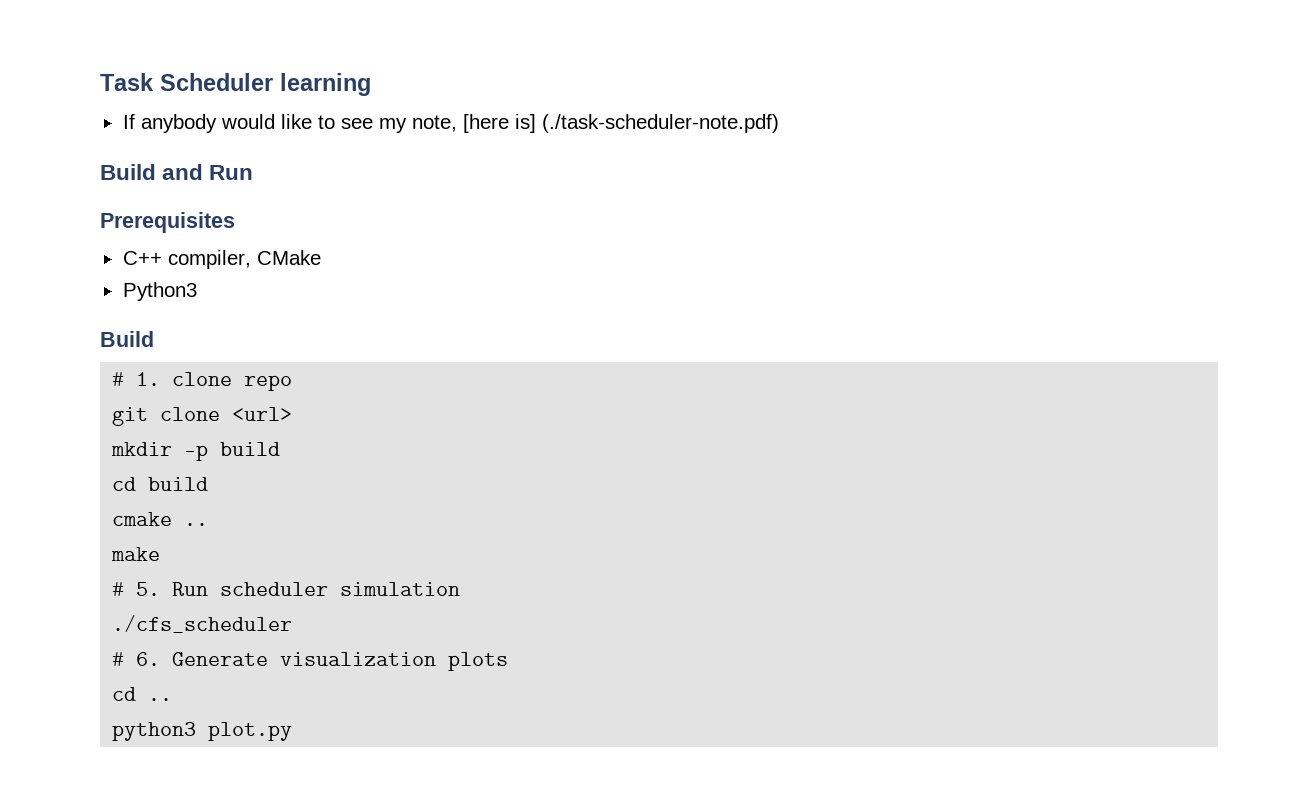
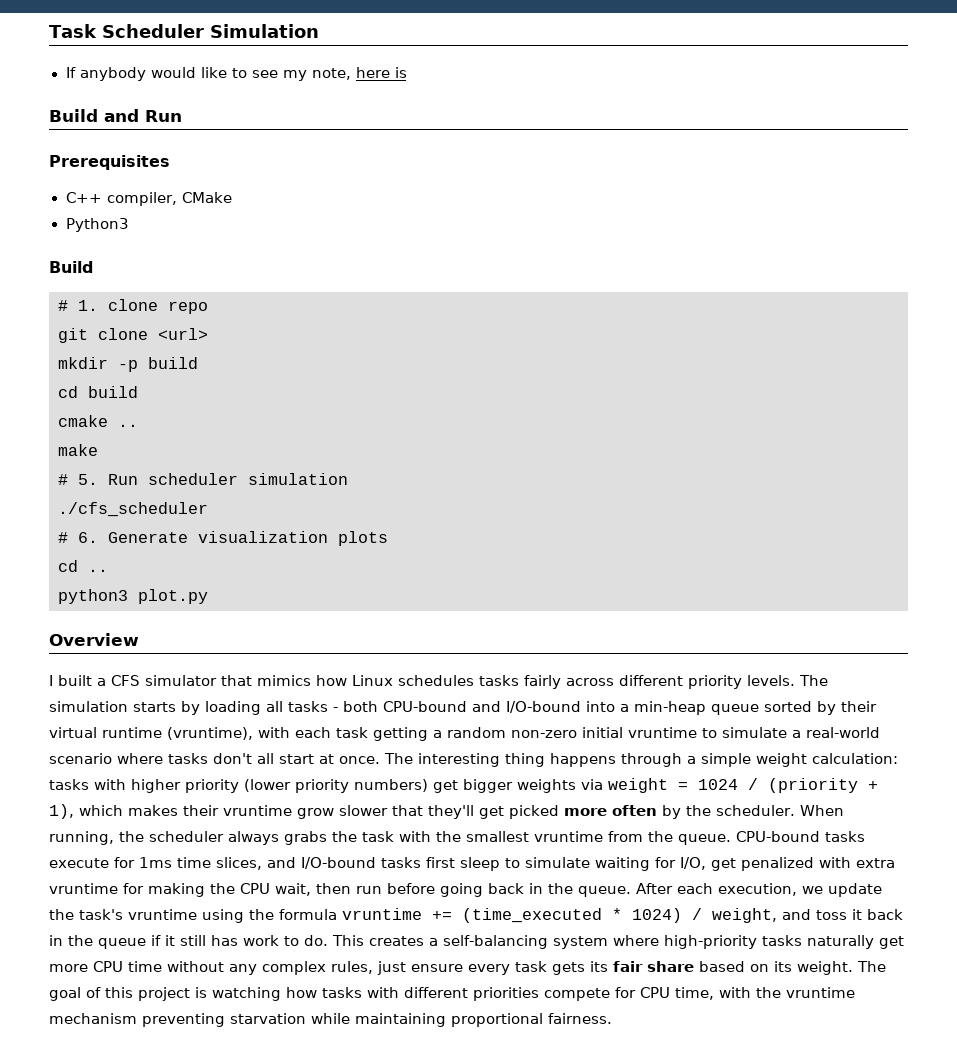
- Task Scheduler learning
+ Task Scheduler Simulation
- If anybody would like to see my note, [here is] (./task-scheduler-note.pdf)
+ If anybody would like to see my note, here is
+ Overview
+ I built a CFS simulator that mimics how Linux schedules tasks fairly across different priority levels. The simulation starts by loading all tasks - both CPU-bound and I/O-bound into a min-heap queue sorted by their virtual runtime (vruntime), with each task getting a random non-zero initial vruntime to simulate a real-world scenario where tasks don't all start at once. The interesting thing happens through a simple weight calculation: tasks with higher priority (lower priority numbers) get bigger weights via weight = 1024 / (priority + 1), which makes their vruntime grow slower that they'll get picked more often by the scheduler. When running, the scheduler always grabs the task with the smallest vruntime from the queue. CPU-bound tasks execute for 1ms time slices, and I/O-bound tasks first sleep to simulate waiting for I/O, get penalized with extra vruntime for making the CPU wait, then run before going back in the queue. After each execution, we update the task's vruntime using the formula vruntime += (time_executed * 1024) / weight, and toss it back in the queue if it still has work to do. This creates a self-balancing system where high-priority tasks naturally get more CPU time without any complex rules, just ensure every task gets its fair share based on its weight. The goal of this project is watching how tasks with different priorities compete for CPU time, with the vruntime mechanism preventing starvation while maintaining proportional fairness.

